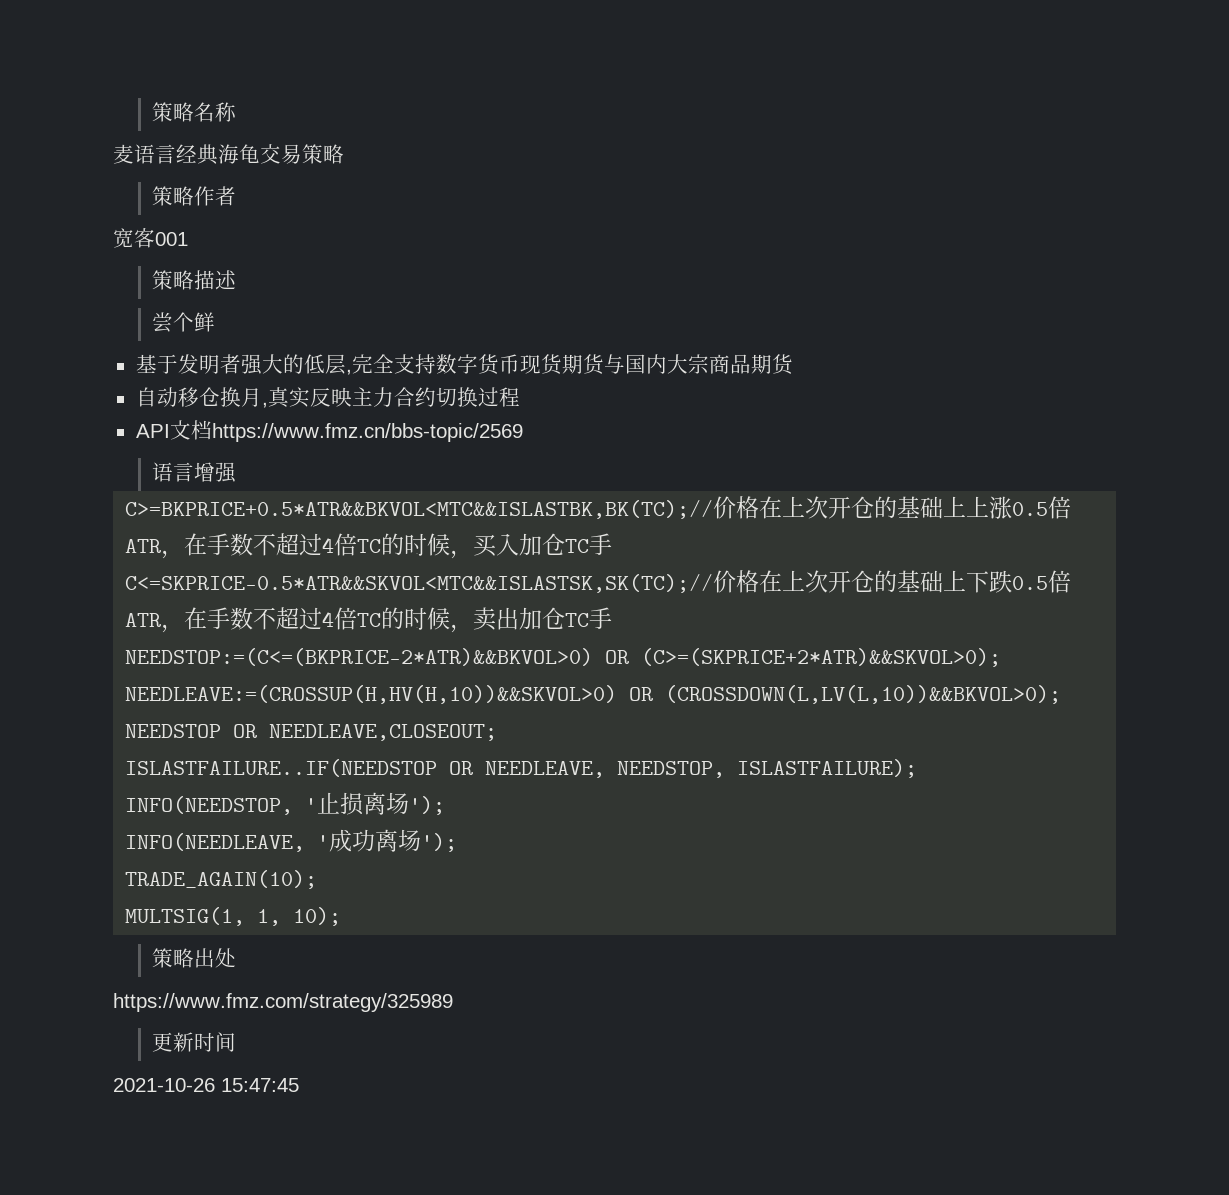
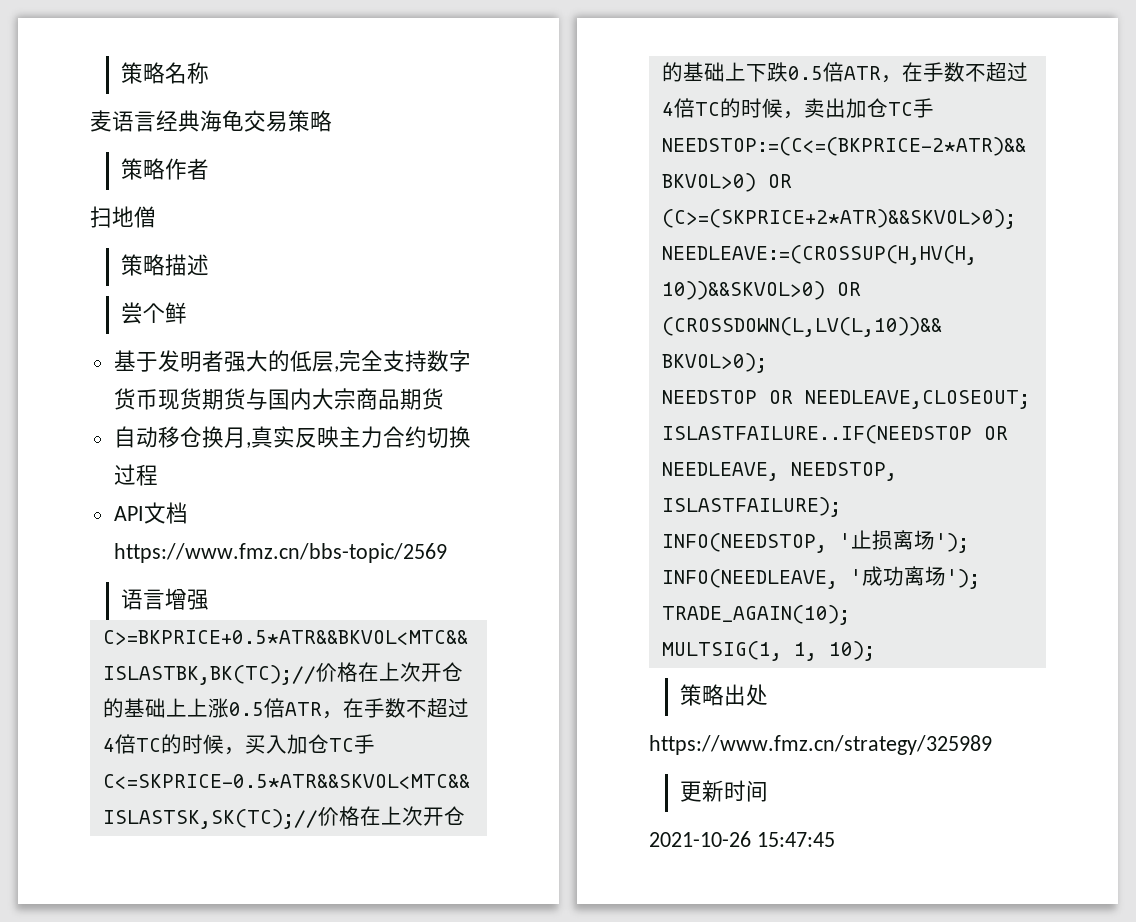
- 宽客001
+ 扫地僧
- https://www.fmz.com/strategy/325989
+ https://www.fmz.cn/strategy/325989

